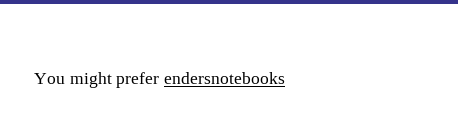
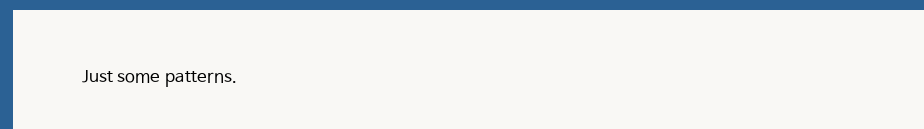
- You might prefer endersnotebooks
+ Just some patterns.

